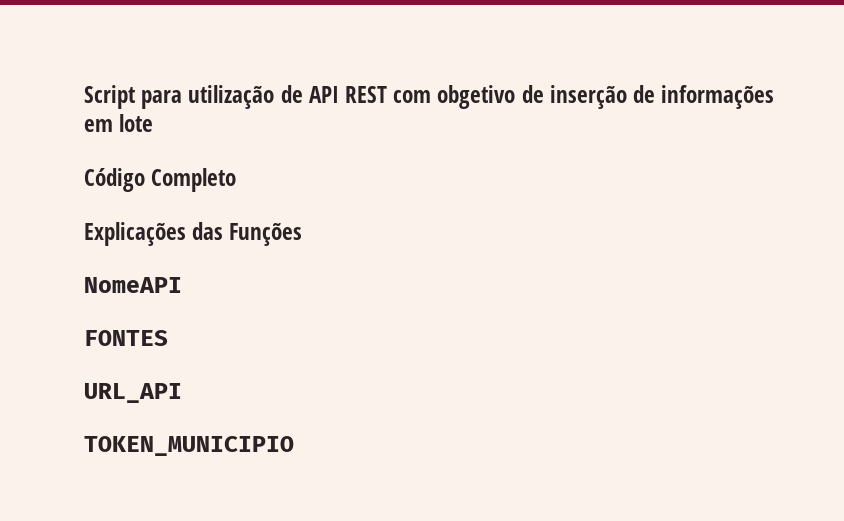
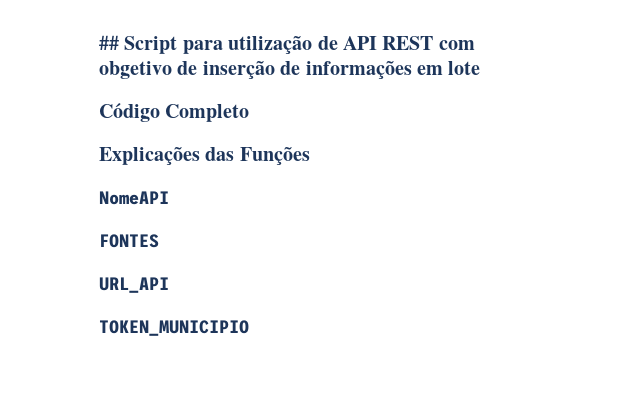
- Script para utilização de API REST com obgetivo de inserção de informações em lote
+ ## Script para utilização de API REST com obgetivo de inserção de informações em lote

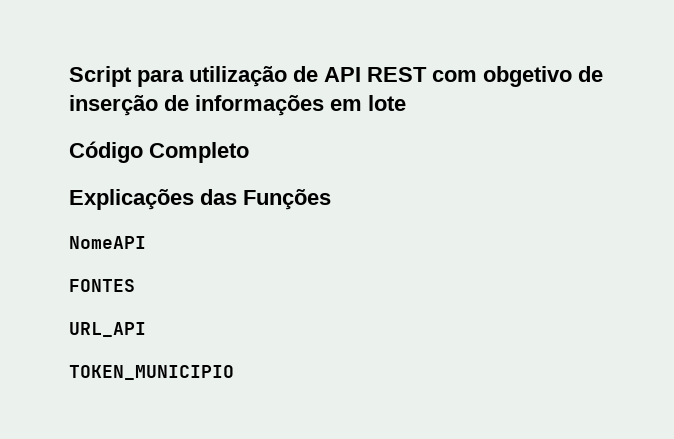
- ## Script para utilização de API REST com obgetivo de inserção de informações em lote
+ Script para utilização de API REST com obgetivo de inserção de informações em lote

